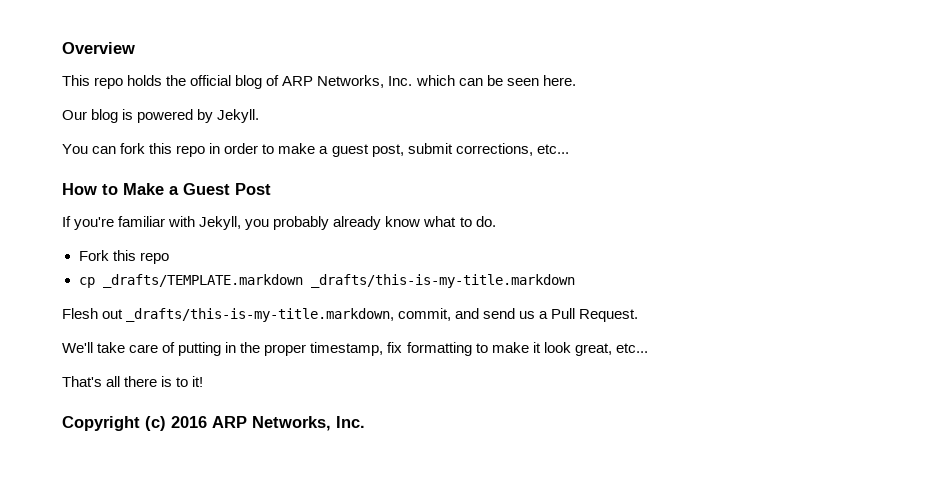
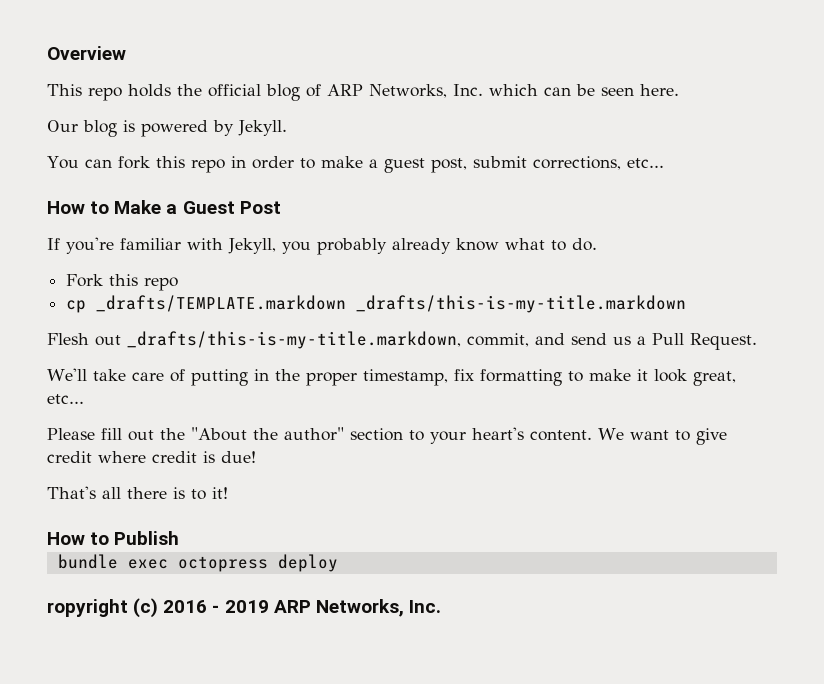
+ Please fill out the "About the author" section to your heart's content. We want to give credit where credit is due!
- Copyright (c) 2016 ARP Networks, Inc.
+ How to Publish
+ bundle exec octopress deploy
+ ropyright (c) 2016 - 2019 ARP Networks, Inc.

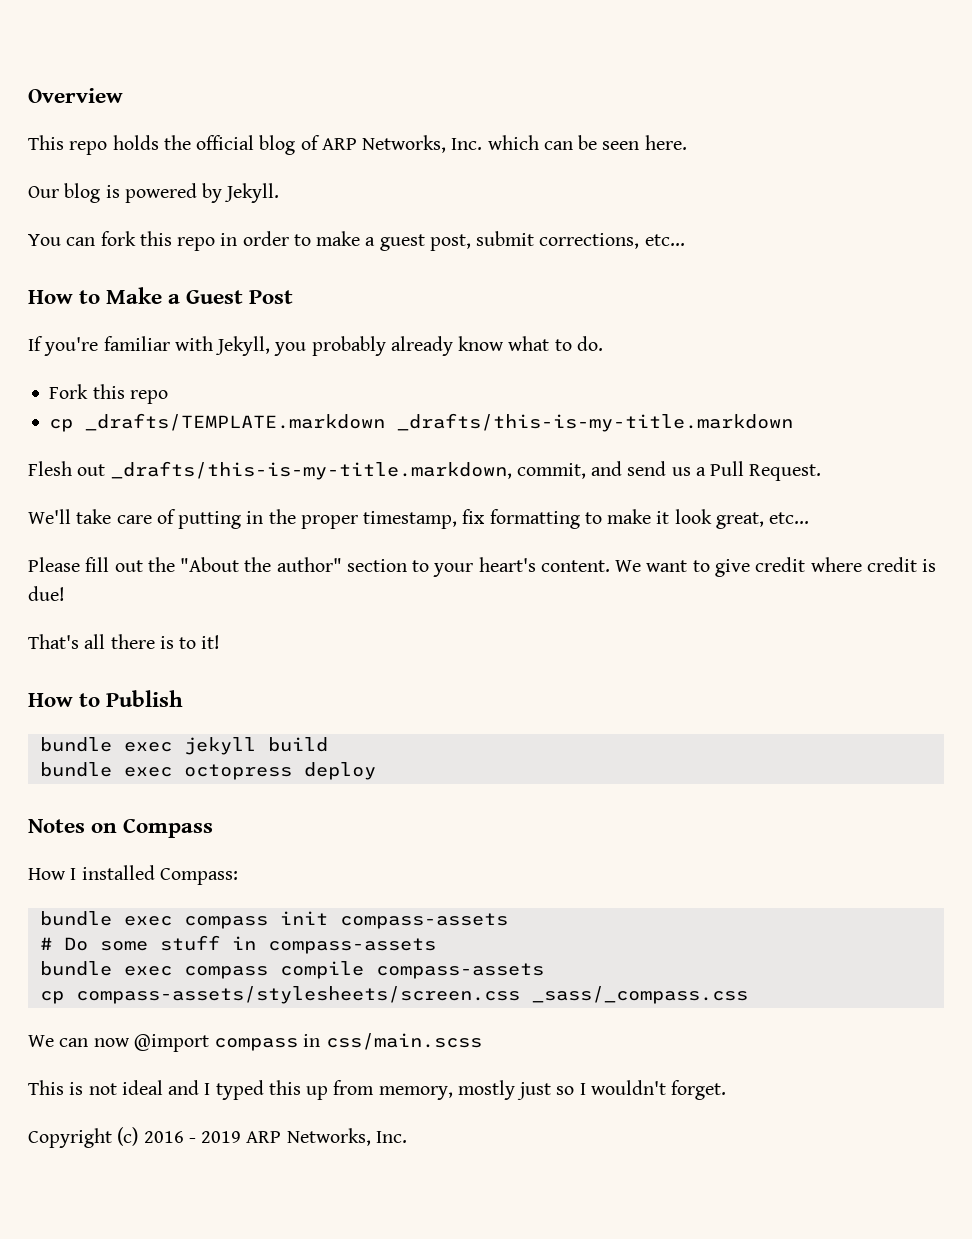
+ bundle exec jekyll build
- ropyright (c) 2016 - 2019 ARP Networks, Inc.
+ Notes on Compass
+ How I installed Compass:
+ bundle exec compass init compass-assets
+ # Do some stuff in compass-assets
+ bundle exec compass compile compass-assets
+ cp compass-assets/stylesheets/screen.css _sass/_compass.css
+ We can now @import compass in css/main.scss
+ This is not ideal and I typed this up from memory, mostly just so I wouldn't forget.
+ Copyright (c) 2016 - 2019 ARP Networks, Inc.

